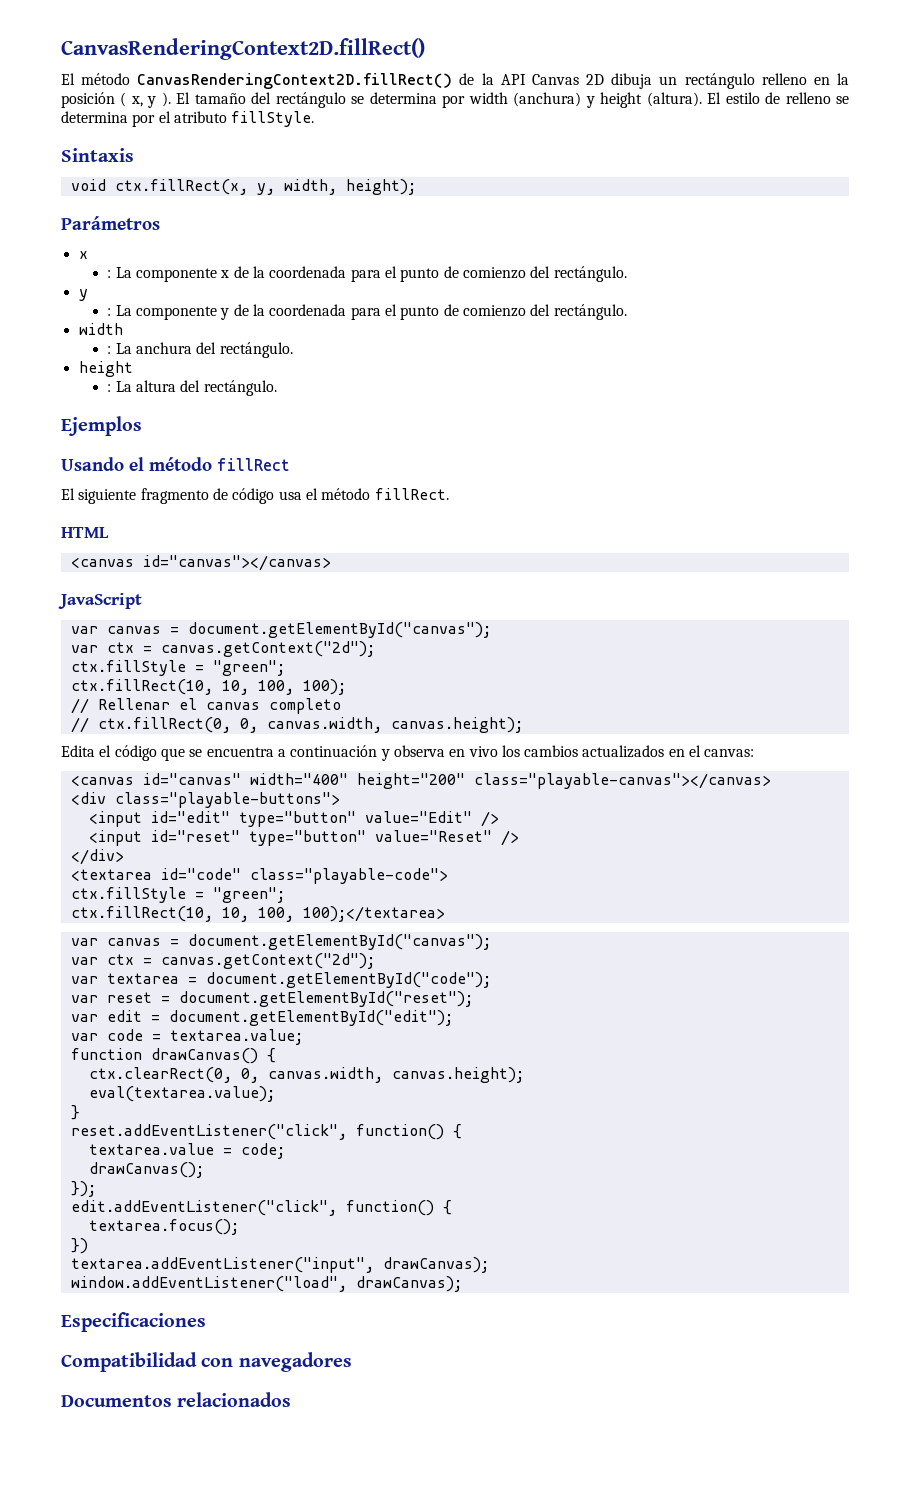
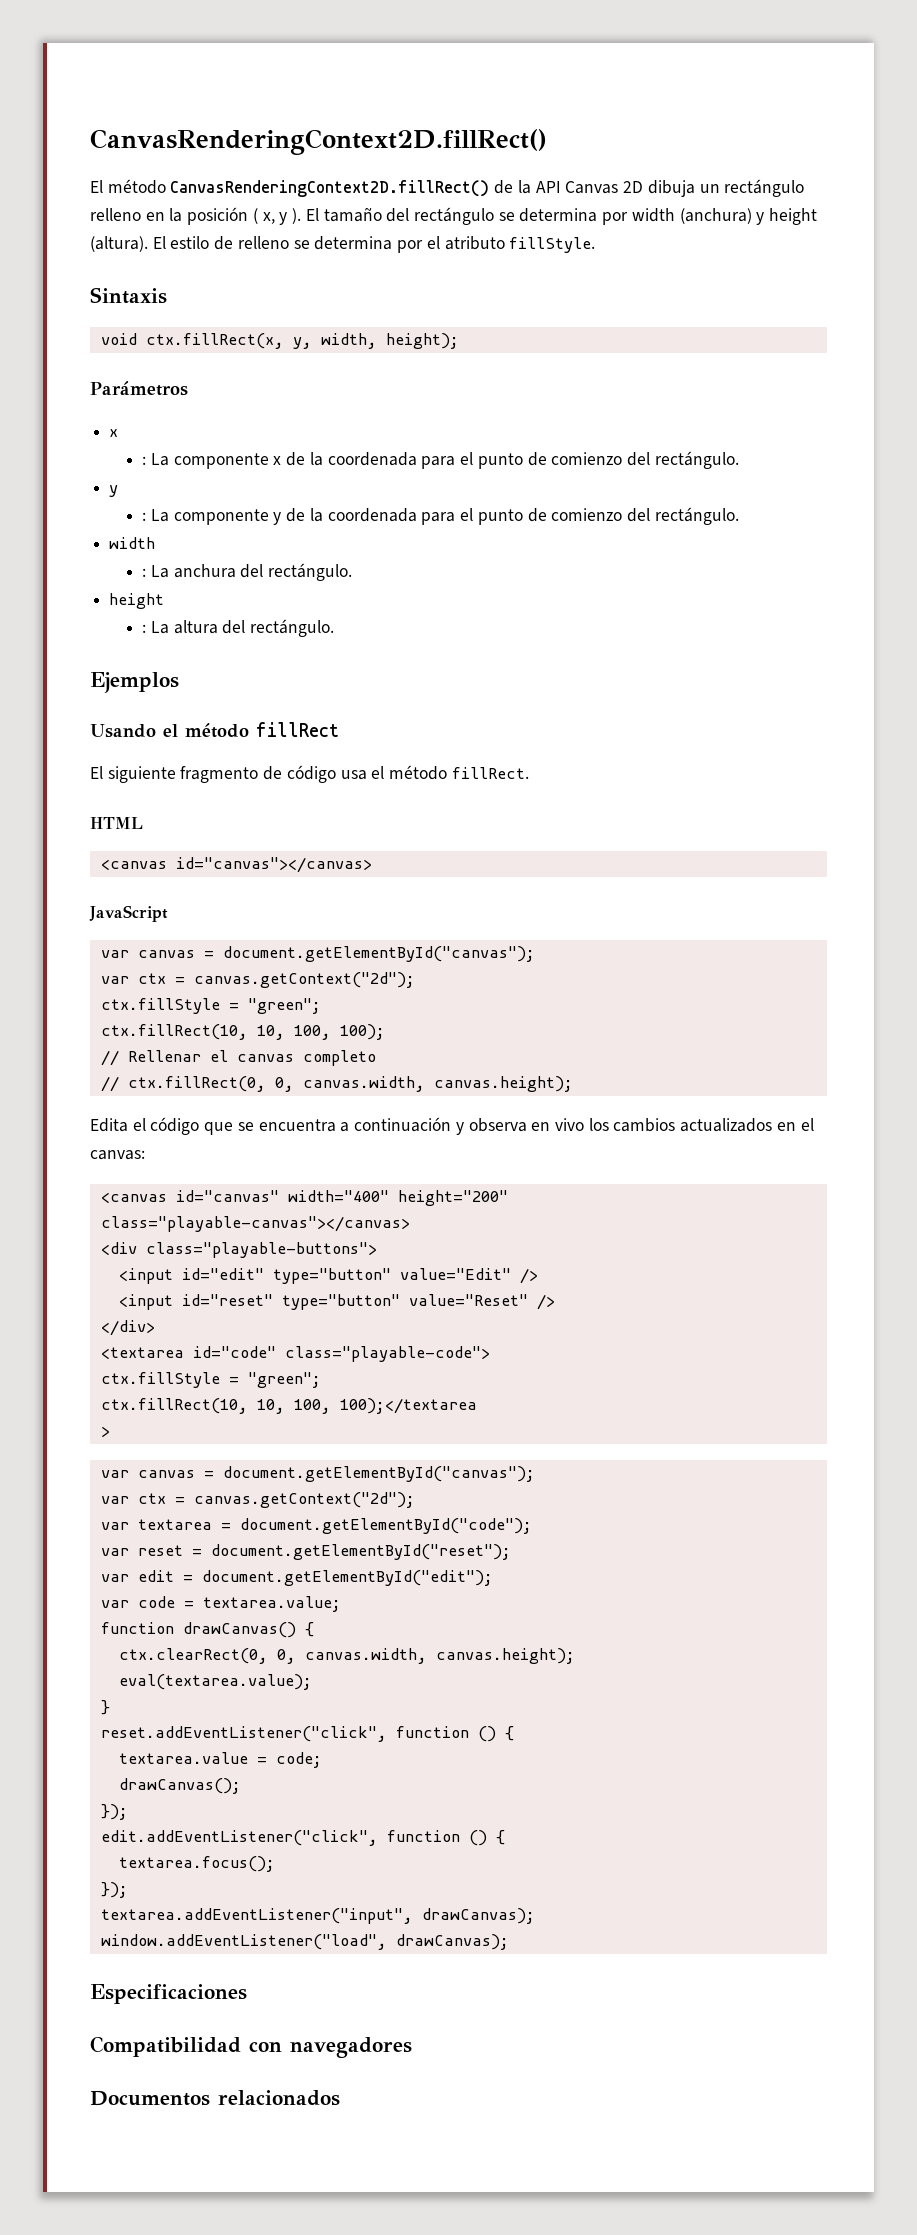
- ctx.fillRect(10, 10, 100, 100);</textarea>
+ ctx.fillRect(10, 10, 100, 100);</textarea
+ >
- reset.addEventListener("click", function() {
+ reset.addEventListener("click", function () {
- edit.addEventListener("click", function() {
+ edit.addEventListener("click", function () {
  textarea.focus();
- })
+ });

